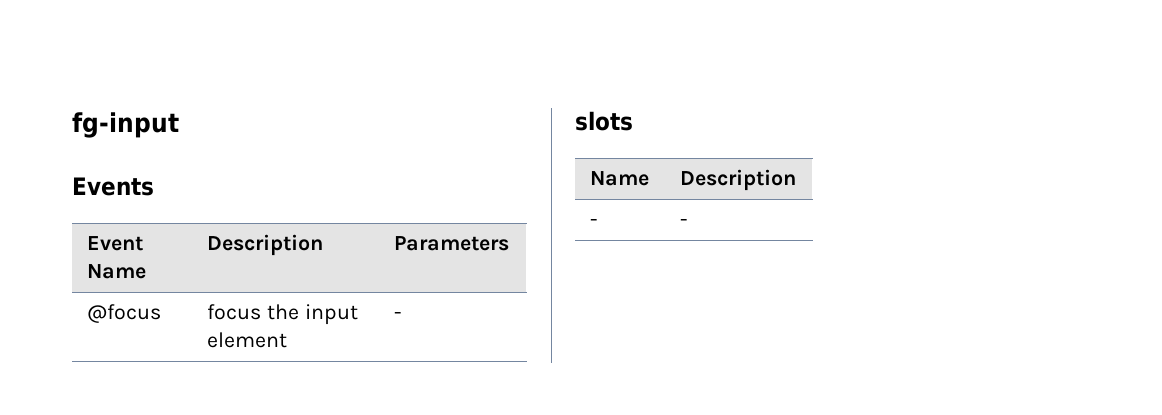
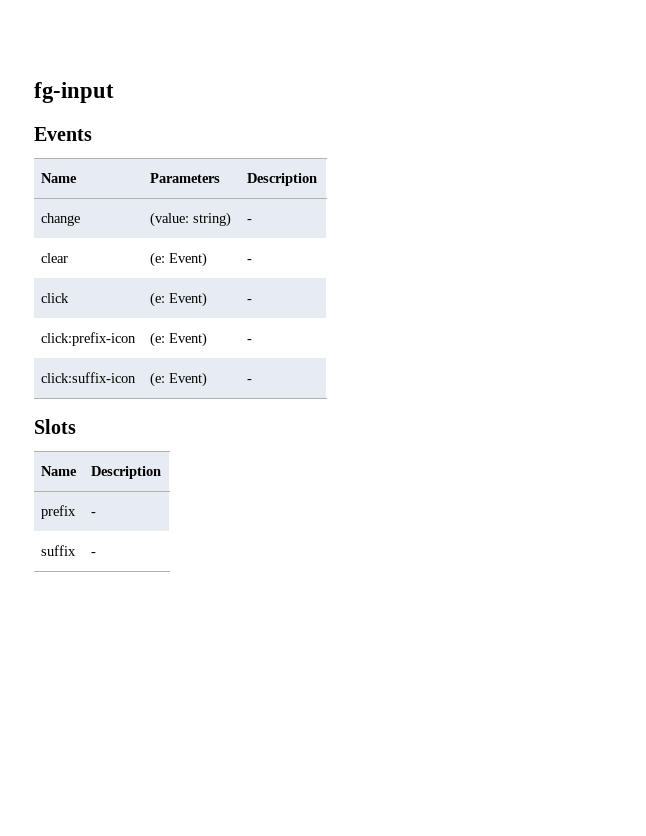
- Event Name | Description | Parameters
- @focus | focus the input element | -
- slots
+ Name | Parameters | Description
+ change | (value: string) | -
+ clear | (e: Event) | -
+ click | (e: Event) | -
+ click:prefix-icon | (e: Event) | -
+ click:suffix-icon | (e: Event) | -
+ Slots
- - | -
+ prefix | -
+ suffix | -

